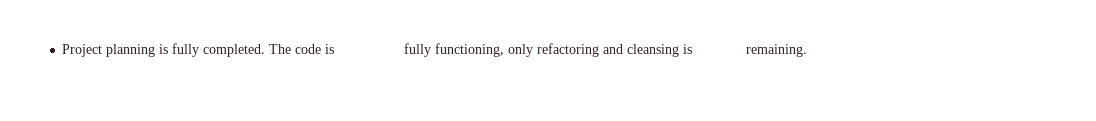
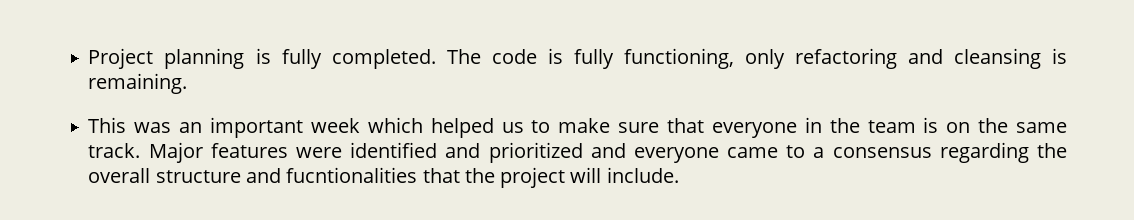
+ This was an important week which helped us to make sure that everyone in the team is on the same track. Major features were identified and prioritized and everyone came to a consensus regarding the overall structure and fucntionalities that the project will include.

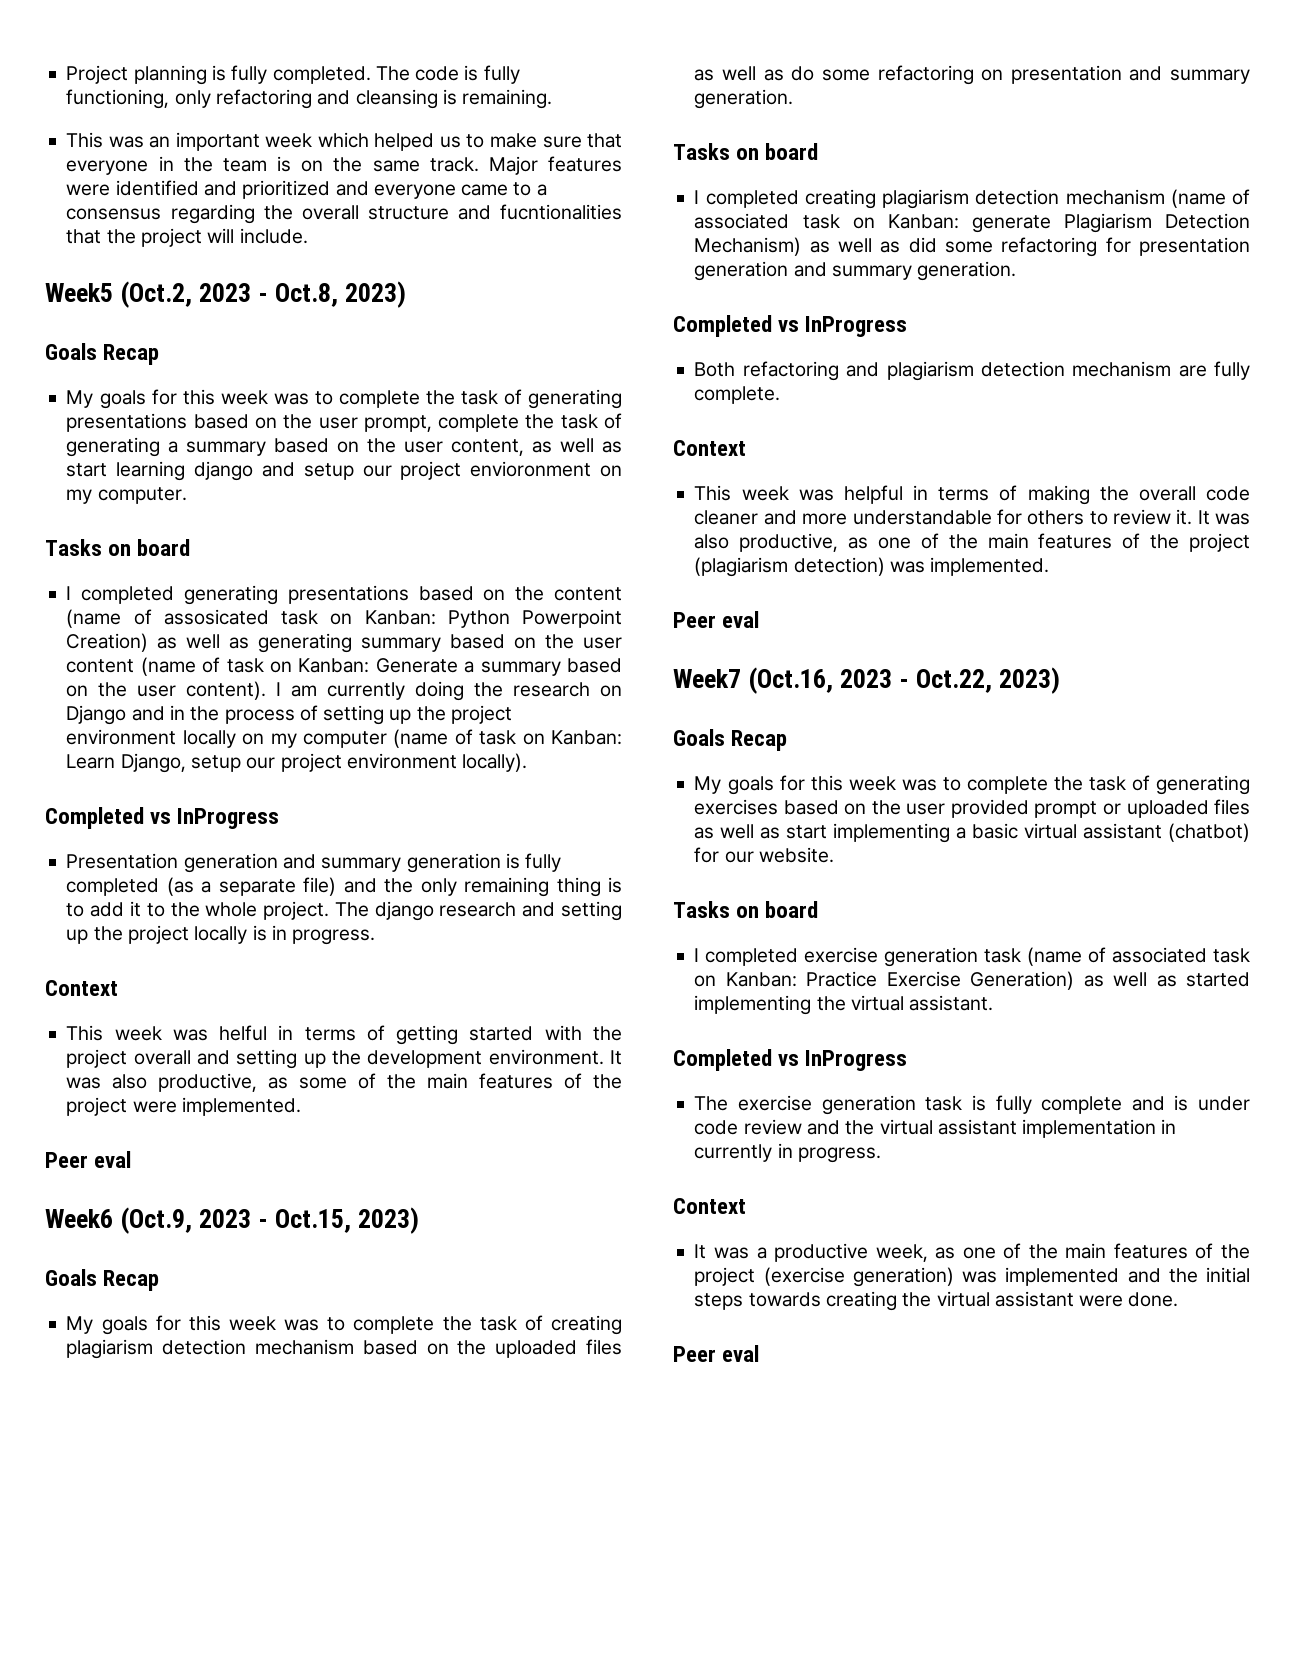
+ Week5 (Oct.2, 2023 - Oct.8, 2023)
+ Goals Recap
+ My goals for this week was to complete the task of generating presentations based on the user prompt, complete the task of generating a summary based on the user content, as well as start learning django and setup our project envioronment on my computer.
+ Tasks on board
+ I completed generating presentations based on the content (name of assosicated task on Kanban: Python Powerpoint Creation) as well as generating summary based on the user content (name of task on Kanban: Generate a summary based on the user content). I am currently doing the research on Django and in the process of setting up the project environment locally on my computer (name of task on Kanban: Learn Django, setup our project environment locally).
+ Completed vs InProgress
+ Presentation generation and summary generation is fully completed (as a separate file) and the only remaining thing is to add it to the whole project. The django research and setting up the project locally is in progress.
+ Context
+ This week was helful in terms of getting started with the project overall and setting up the development environment. It was also productive, as some of the main features of the project were implemented.
+ Peer eval
+ Week6 (Oct.9, 2023 - Oct.15, 2023)
+ Goals Recap
+ My goals for this week was to complete the task of creating plagiarism detection mechanism based on the uploaded files as well as do some refactoring on presentation and summary generation.
+ Tasks on board
+ I completed creating plagiarism detection mechanism (name of associated task on Kanban: generate Plagiarism Detection Mechanism) as well as did some refactoring for presentation generation and summary generation.
+ Completed vs InProgress
+ Both refactoring and plagiarism detection mechanism are fully complete.
+ Context
+ This week was helpful in terms of making the overall code cleaner and more understandable for others to review it. It was also productive, as one of the main features of the project (plagiarism detection) was implemented.
+ Peer eval
+ Week7 (Oct.16, 2023 - Oct.22, 2023)
+ Goals Recap
+ My goals for this week was to complete the task of generating exercises based on the user provided prompt or uploaded files as well as start implementing a basic virtual assistant (chatbot) for our website.
+ Tasks on board
+ I completed exercise generation task (name of associated task on Kanban: Practice Exercise Generation) as well as started implementing the virtual assistant.
+ Completed vs InProgress
+ The exercise generation task is fully complete and is under code review and the virtual assistant implementation in currently in progress.
+ Context
+ It was a productive week, as one of the main features of the project (exercise generation) was implemented and the initial steps towards creating the virtual assistant were done.
+ Peer eval

